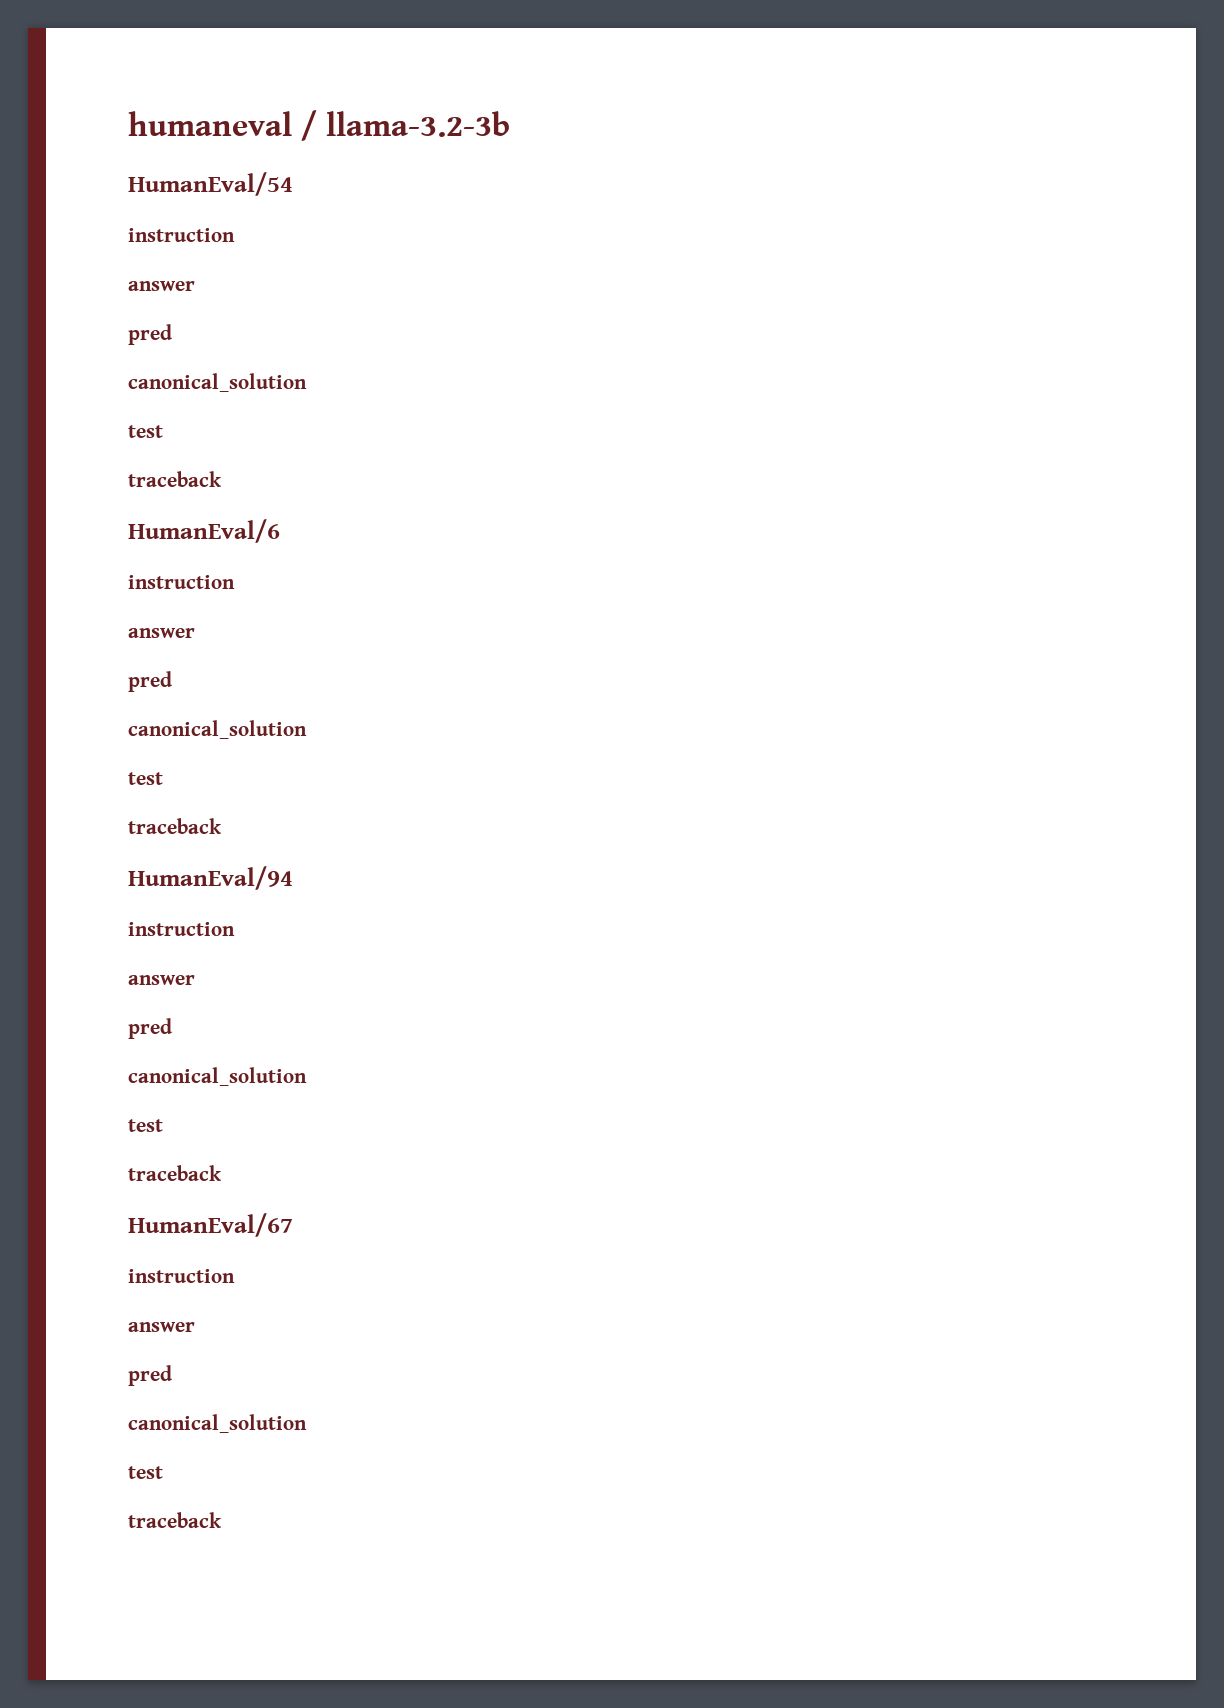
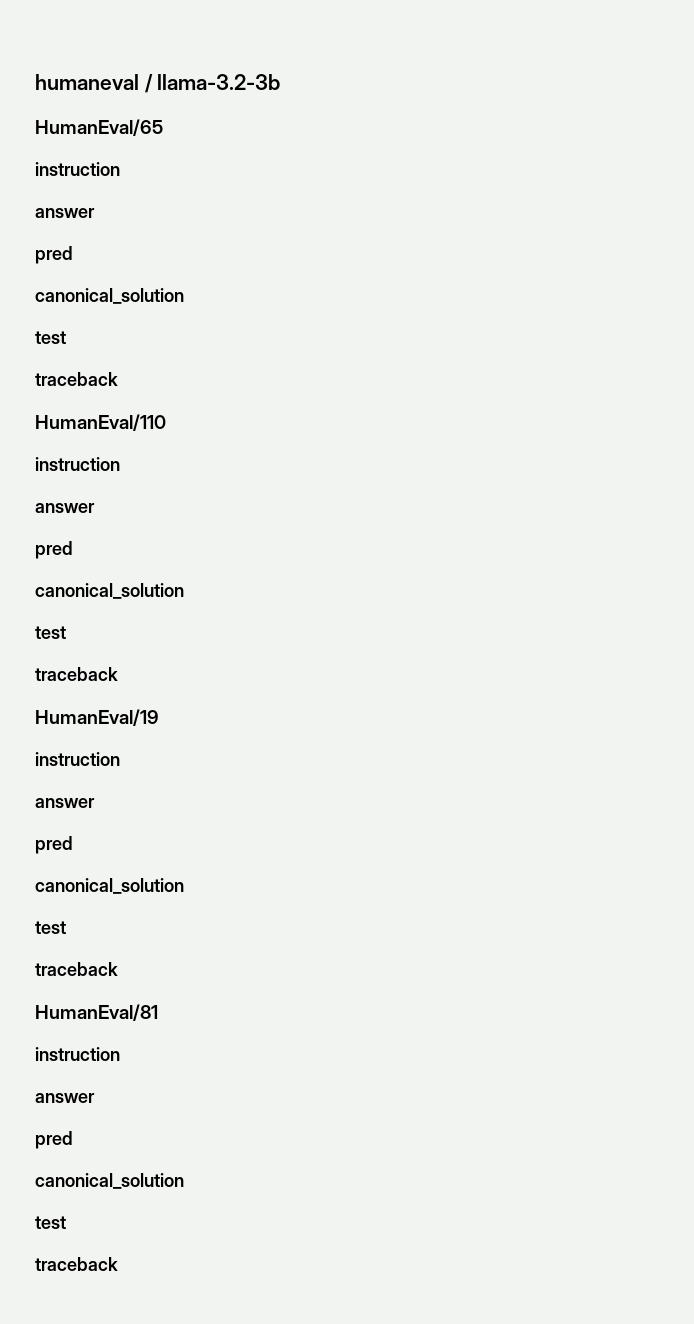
- HumanEval/54
+ HumanEval/65
  instruction
  answer
  pred
  canonical_solution
  test
  traceback
- HumanEval/6
+ HumanEval/110
  instruction
  answer
  pred
  canonical_solution
  test
  traceback
- HumanEval/94
+ HumanEval/19
  instruction
  answer
  pred
  canonical_solution
  test
  traceback
- HumanEval/67
+ HumanEval/81

